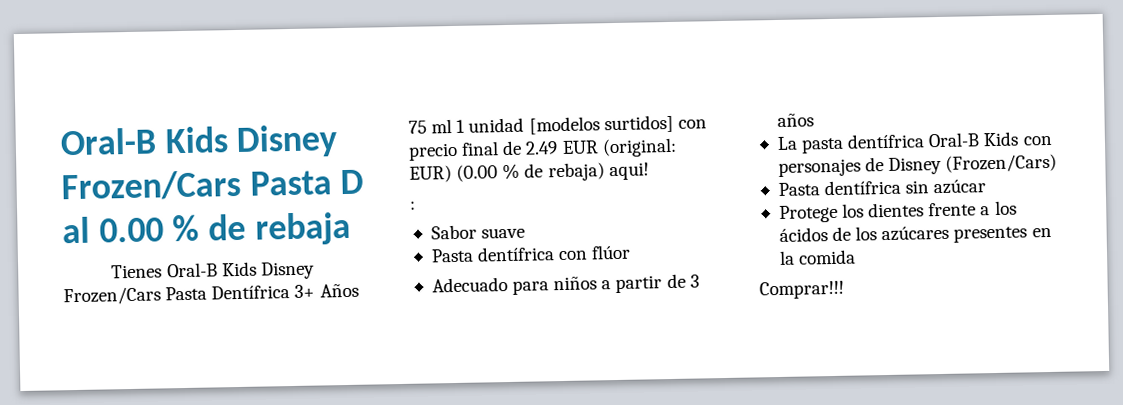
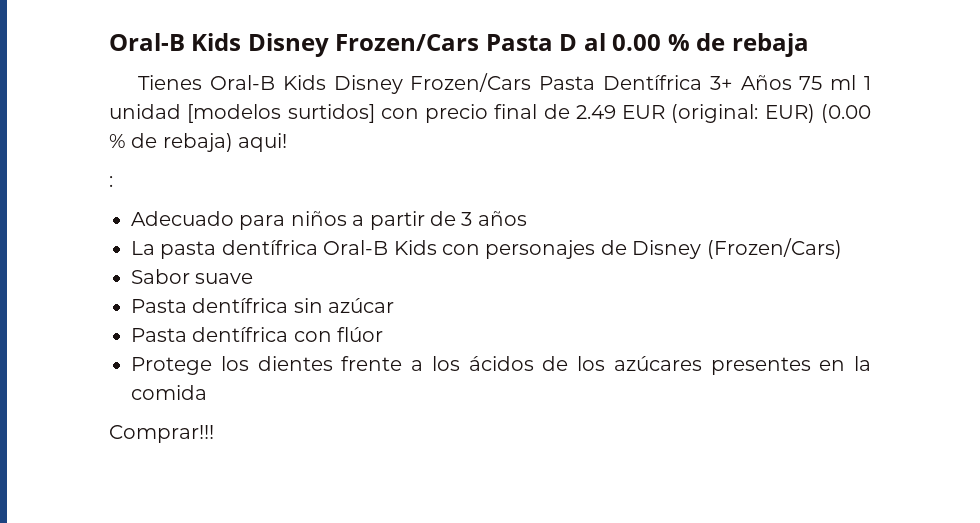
- Sabor suave
- Pasta dentífrica con flúor
+ Sabor suave
+ Pasta dentífrica con flúor

